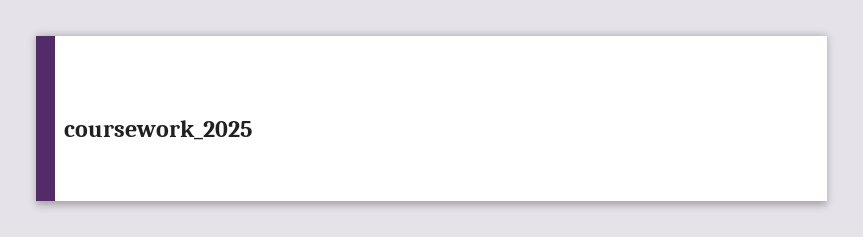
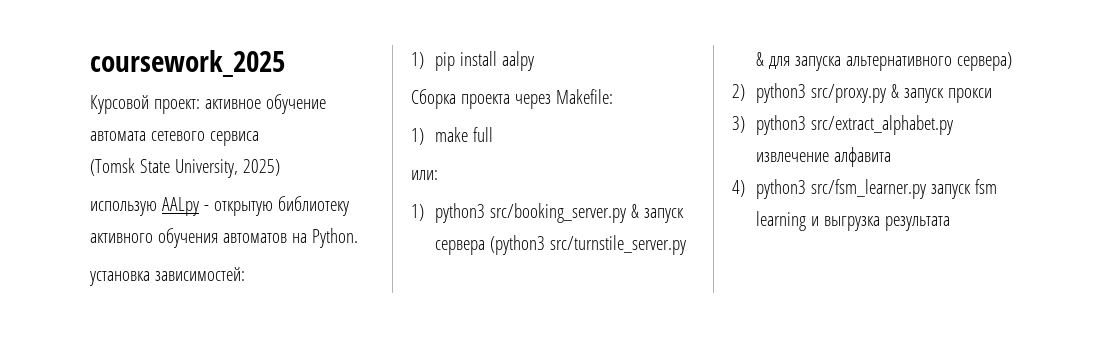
+ Курсовой проект: активное обучение автомата сетевого сервиса
+ (Tomsk State University, 2025)
+ использую AALpy - открытую библиотеку активного обучения автоматов на Python.
+ установка зависимостей:
+ 1) pip install aalpy
+ Сборка проекта через Makefile:
+ 1) make full
+ или:
+ 1) python3 src/booking_server.py & запуск сервера (python3 src/turnstile_server.py & для запуска альтернативного сервера)
+ 2) python3 src/proxy.py & запуск прокси
+ 3) python3 src/extract_alphabet.py извлечение алфавита
+ 4) python3 src/fsm_learner.py запуск fsm learning и выгрузка результата

